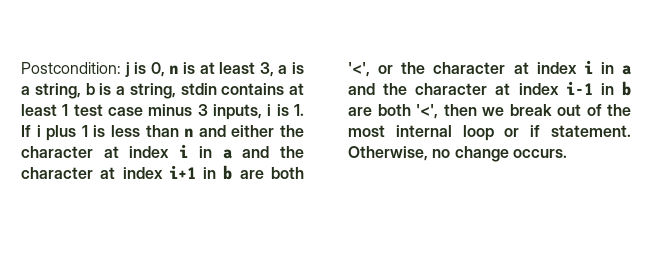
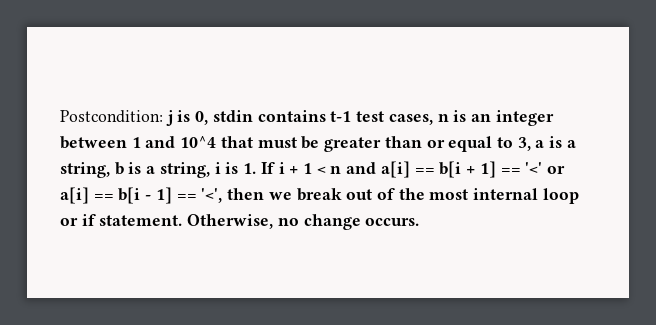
- Postcondition: j is 0, n is at least 3, a is a string, b is a string, stdin contains at least 1 test case minus 3 inputs, i is 1. If i plus 1 is less than n and either the character at index i in a and the character at index i+1 in b are both '<', or the character at index i in a and the character at index i-1 in b are both '<', then we break out of the most internal loop or if statement.
+ Postcondition: j is 0, stdin contains t-1 test cases, n is an integer between 1 and 10^4 that must be greater than or equal to 3, a is a string, b is a string, i is 1. If i + 1 < n and a[i] == b[i + 1] == '<' or a[i] == b[i - 1] == '<', then we break out of the most internal loop or if statement.

